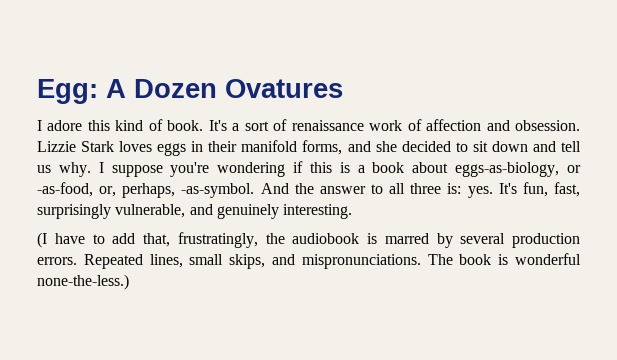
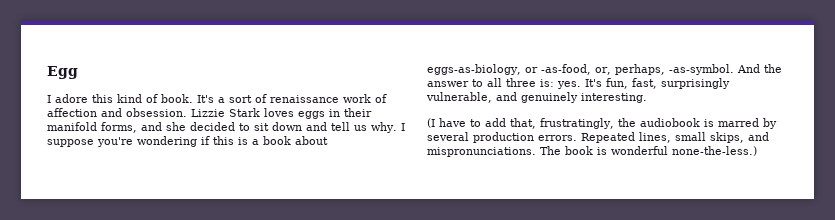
- Egg: A Dozen Ovatures
+ Egg

